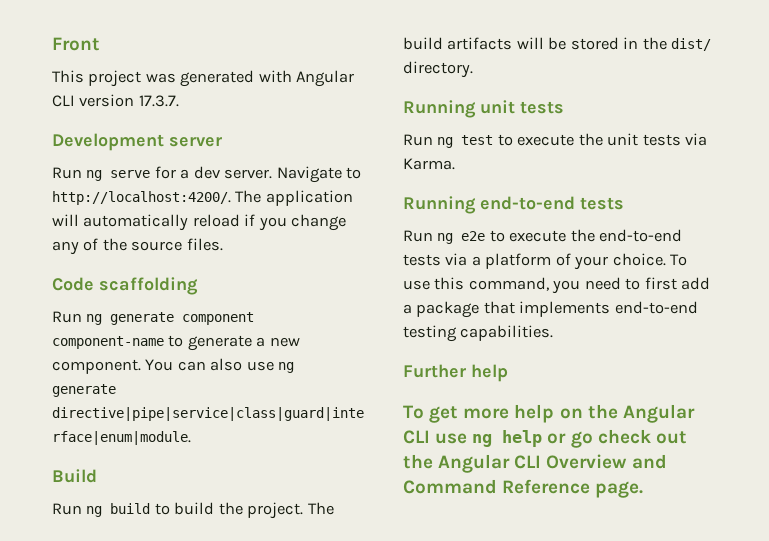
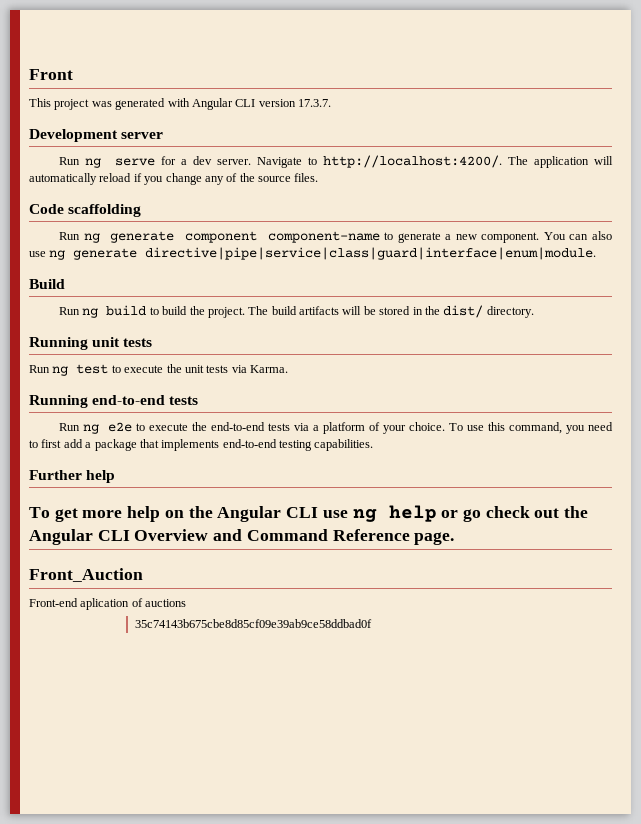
+ Front_Auction
+ Front-end aplication of auctions
+ 35c74143b675cbe8d85cf09e39ab9ce58ddbad0f

